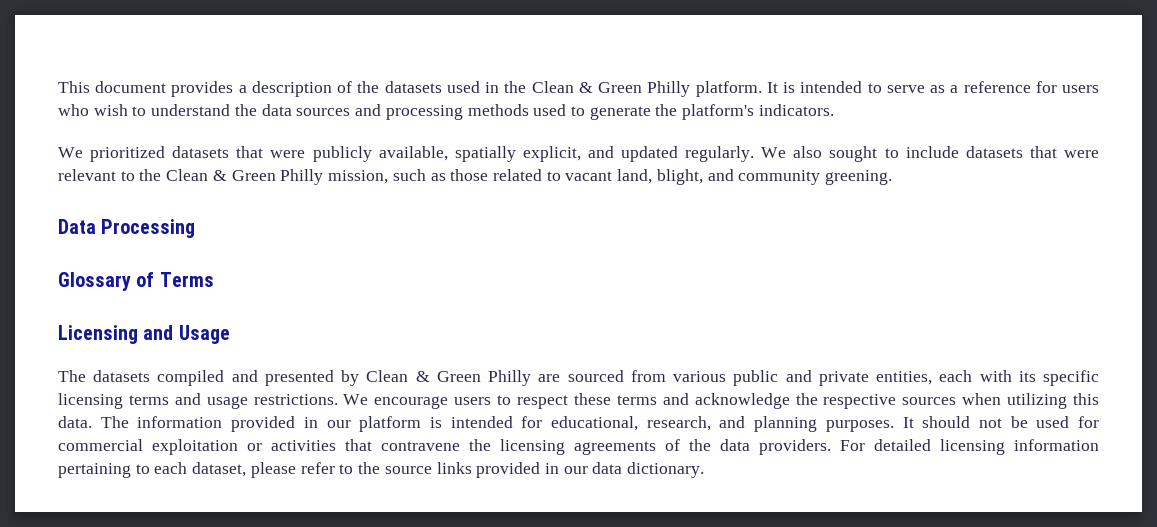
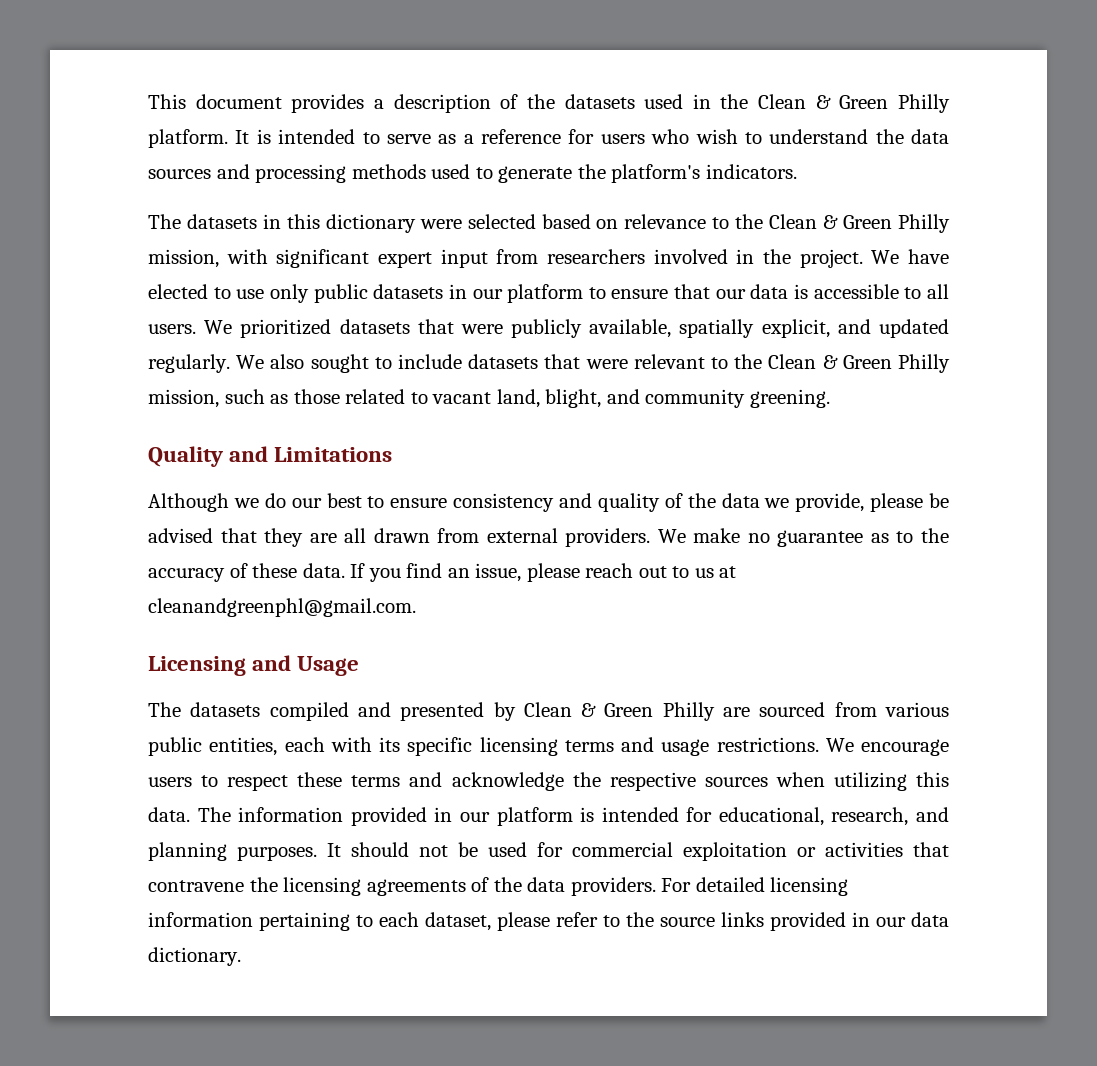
+ The datasets in this dictionary were selected based on relevance to the Clean & Green Philly mission, with significant expert input from researchers involved in the project. We have elected to use only public datasets in our platform to ensure that our data is accessible to all users.
- Data Processing
- Glossary of Terms
+ Quality and Limitations
+ Although we do our best to ensure consistency and quality of the data we provide, please be advised that they are all drawn from external providers. We make no guarantee as to the accuracy of these data. If you find an issue, please reach out to us at cleanandgreenphl@gmail.com.
- The datasets compiled and presented by Clean & Green Philly are sourced from various public and private entities, each with its specific licensing terms and usage restrictions.
+ The datasets compiled and presented by Clean & Green Philly are sourced from various public entities, each with its specific licensing terms and usage restrictions.

